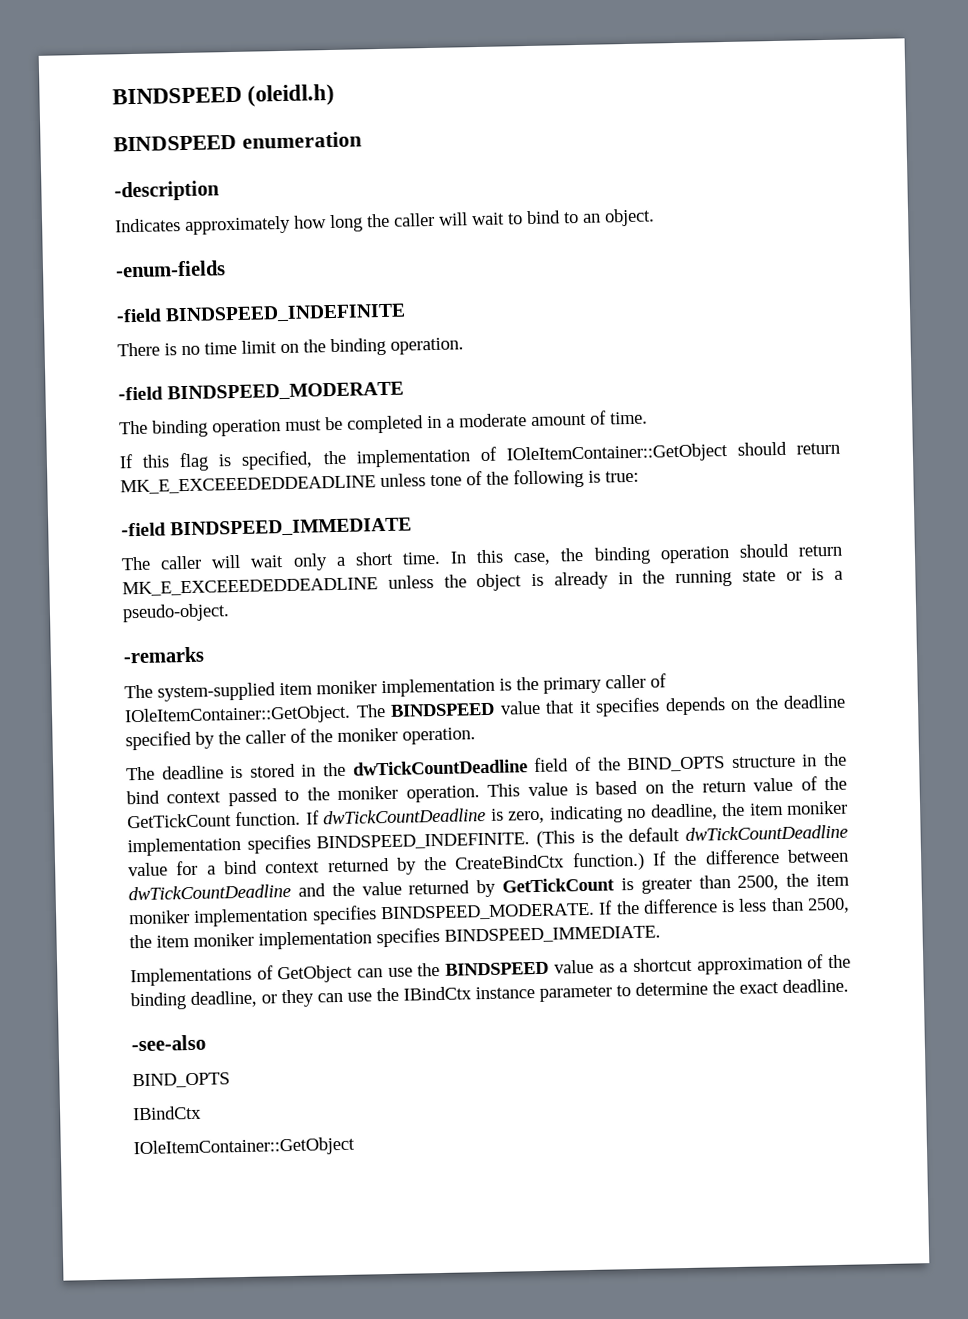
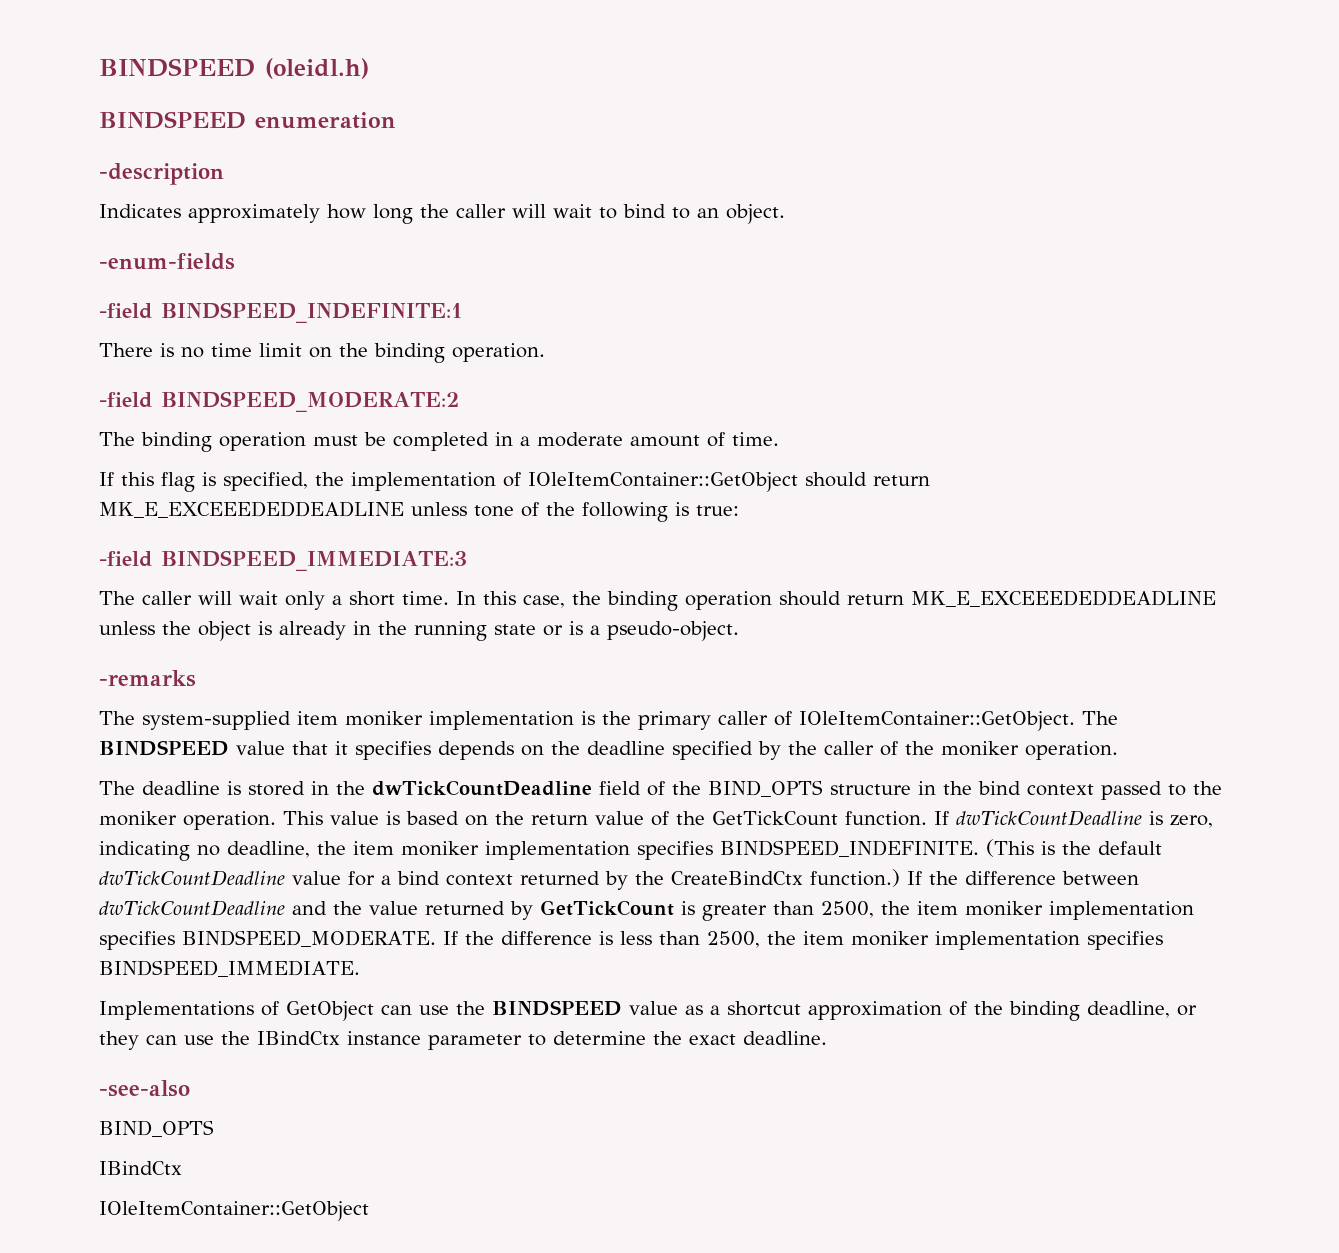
- -field BINDSPEED_INDEFINITE
+ -field BINDSPEED_INDEFINITE:1
- -field BINDSPEED_MODERATE
+ -field BINDSPEED_MODERATE:2
- -field BINDSPEED_IMMEDIATE
+ -field BINDSPEED_IMMEDIATE:3

